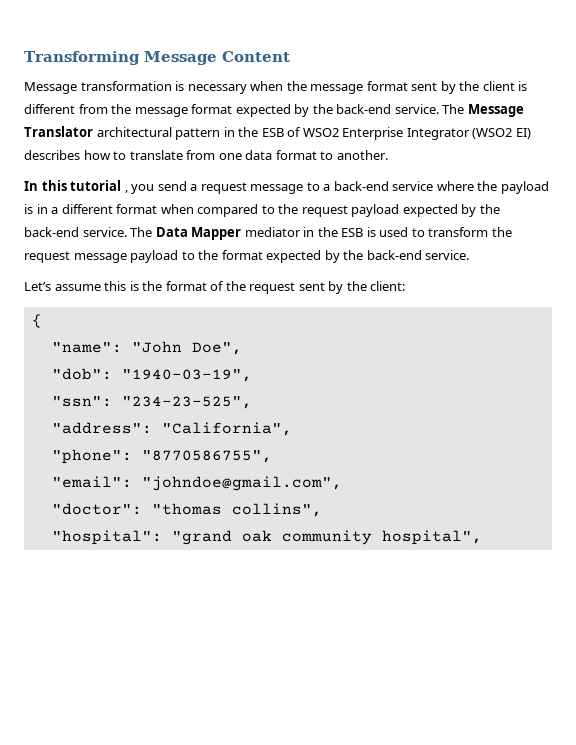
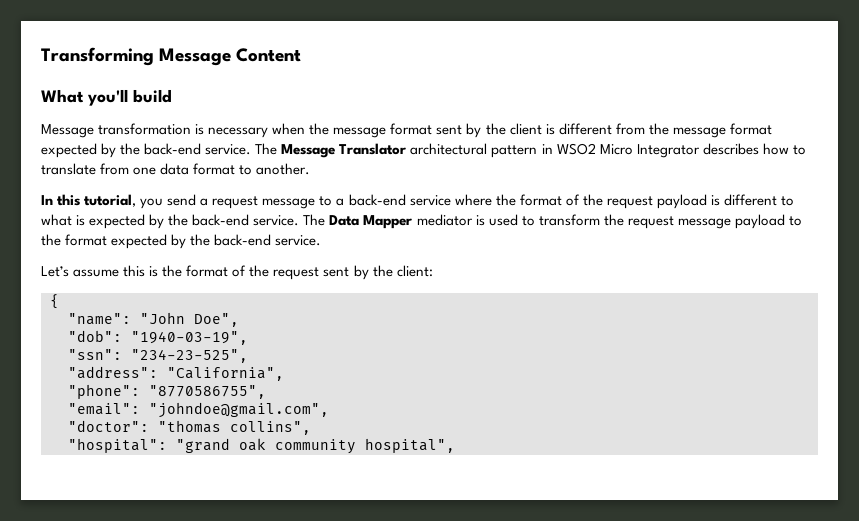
+ What you'll build
- The Message Translator architectural pattern in the ESB of WSO2 Enterprise Integrator (WSO2 EI) describes how to translate from one data format to another.
+ The Message Translator architectural pattern in WSO2 Micro Integrator describes how to translate from one data format to another.
- In this tutorial , you send a request message to a back-end service where the payload is in a different format when compared to the request payload expected by the back-end service.
+ In this tutorial, you send a request message to a back-end service where the format of the request payload is different to what is expected by the back-end service.
- The Data Mapper mediator in the ESB is used to transform the request message payload to the format expected by the back-end service.
+ The Data Mapper mediator is used to transform the request message payload to the format expected by the back-end service.

